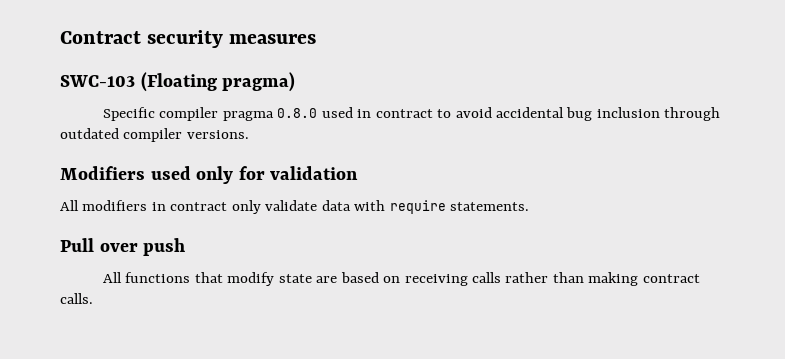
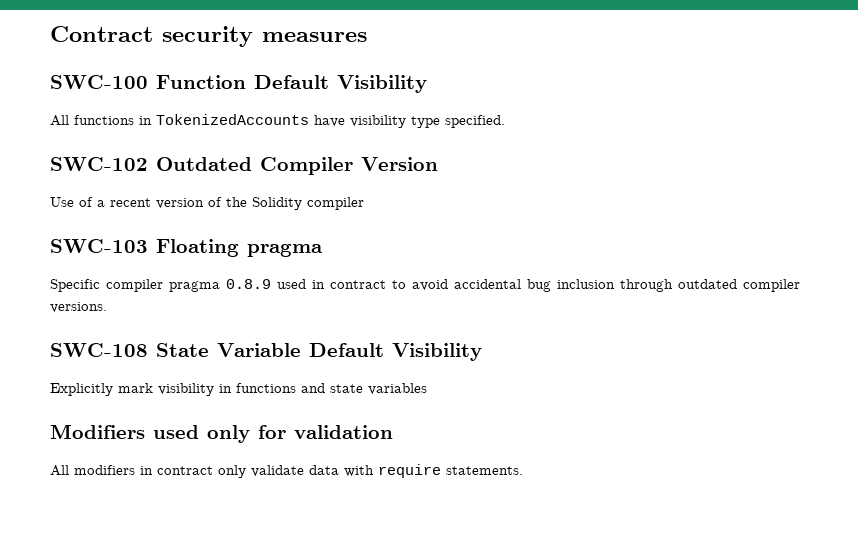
+ SWC-100 Function Default Visibility
+ All functions in TokenizedAccounts have visibility type specified.
+ SWC-102 Outdated Compiler Version
+ Use of a recent version of the Solidity compiler
- SWC-103 (Floating pragma)
+ SWC-103 Floating pragma
- Specific compiler pragma 0.8.0 used in contract to avoid accidental bug inclusion through outdated compiler versions.
+ Specific compiler pragma 0.8.9 used in contract to avoid accidental bug inclusion through outdated compiler versions.
+ SWC-108 State Variable Default Visibility
+ Explicitly mark visibility in functions and state variables
- Pull over push
- All functions that modify state are based on receiving calls rather than making contract calls.

